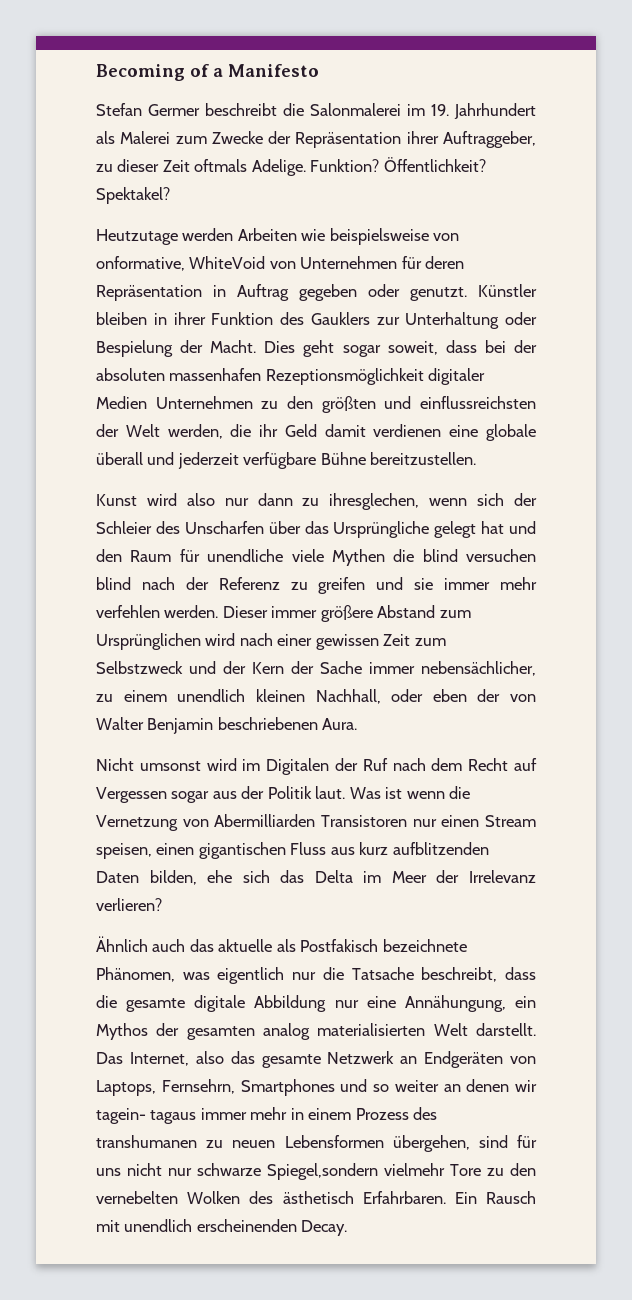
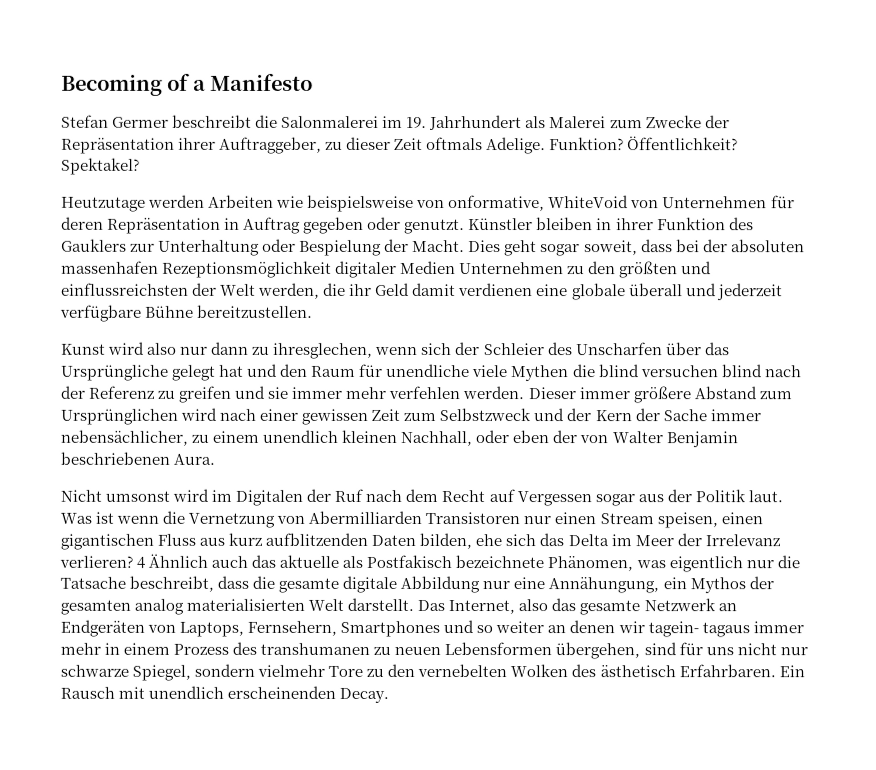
- Was ist wenn die Vernetzung von Abermilliarden Transistoren nur einen Stream speisen, einen gigantischen Fluss aus kurz aufblitzenden Daten bilden, ehe sich das Delta im Meer der Irrelevanz verlieren?
- Ähnlich auch das aktuelle als Postfakisch bezeichnete Phänomen, was eigentlich nur die Tatsache beschreibt, dass die gesamte digitale Abbildung nur eine Annähungung, ein Mythos der gesamten analog materialisierten Welt darstellt.
+ Was ist wenn die Vernetzung von Abermilliarden Transistoren nur einen Stream speisen, einen gigantischen Fluss aus kurz aufblitzenden Daten bilden, ehe sich das Delta im Meer der Irrelevanz verlieren? 4 Ähnlich auch das aktuelle als Postfakisch bezeichnete Phänomen, was eigentlich nur die Tatsache beschreibt, dass die gesamte digitale Abbildung nur eine Annähungung, ein Mythos der gesamten analog materialisierten Welt darstellt.
- Das Internet, also das gesamte Netzwerk an Endgeräten von Laptops, Fernsehrn, Smartphones und so weiter an denen wir tagein- tagaus immer mehr in einem Prozess des transhumanen zu neuen Lebensformen übergehen, sind für uns nicht nur schwarze Spiegel,sondern vielmehr Tore zu den vernebelten Wolken des ästhetisch Erfahrbaren.
+ Das Internet, also das gesamte Netzwerk an Endgeräten von Laptops, Fernsehern, Smartphones und so weiter an denen wir tagein- tagaus immer mehr in einem Prozess des transhumanen zu neuen Lebensformen übergehen, sind für uns nicht nur schwarze Spiegel, sondern vielmehr Tore zu den vernebelten Wolken des ästhetisch Erfahrbaren.

